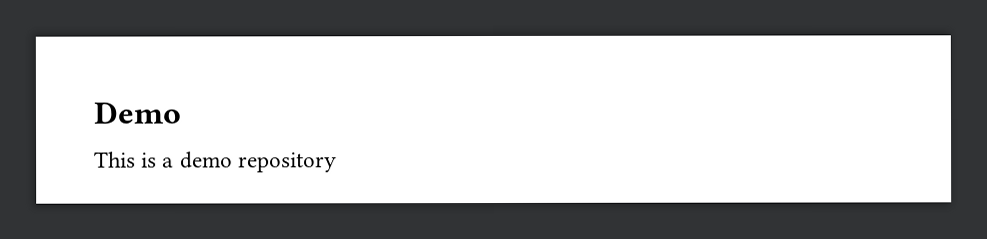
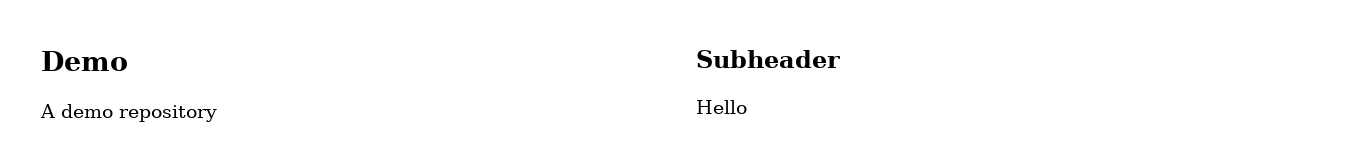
- This is a demo repository
+ A demo repository
+ Subheader
+ Hello

